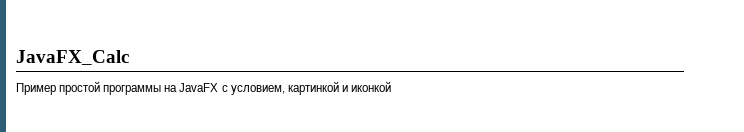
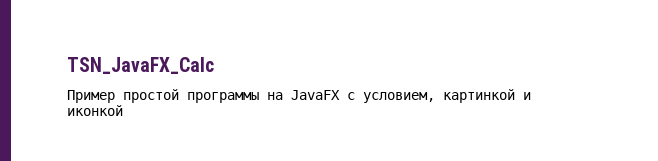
- JavaFX_Calc
+ TSN_JavaFX_Calc

